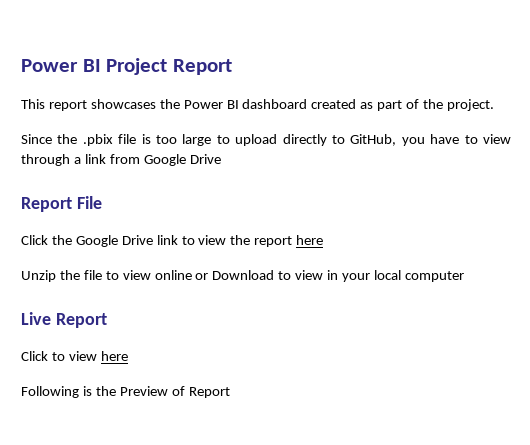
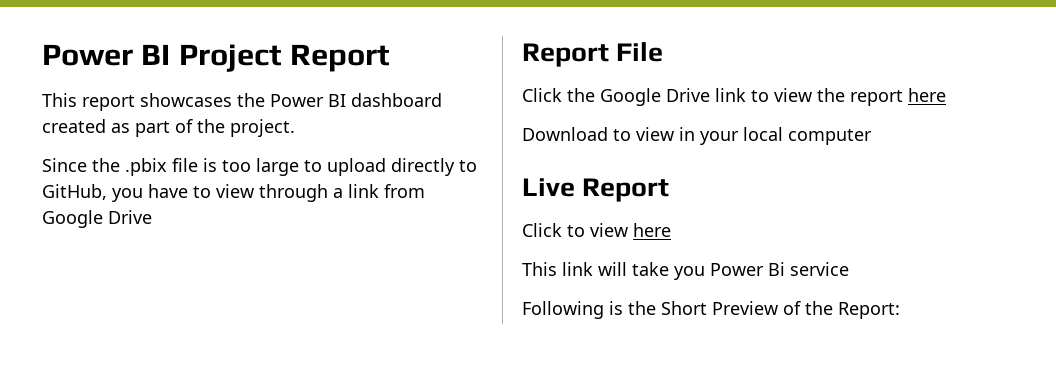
- Unzip the file to view online or Download to view in your local computer
+ Download to view in your local computer
+ This link will take you Power Bi service
- Following is the Preview of Report
+ Following is the Short Preview of the Report:

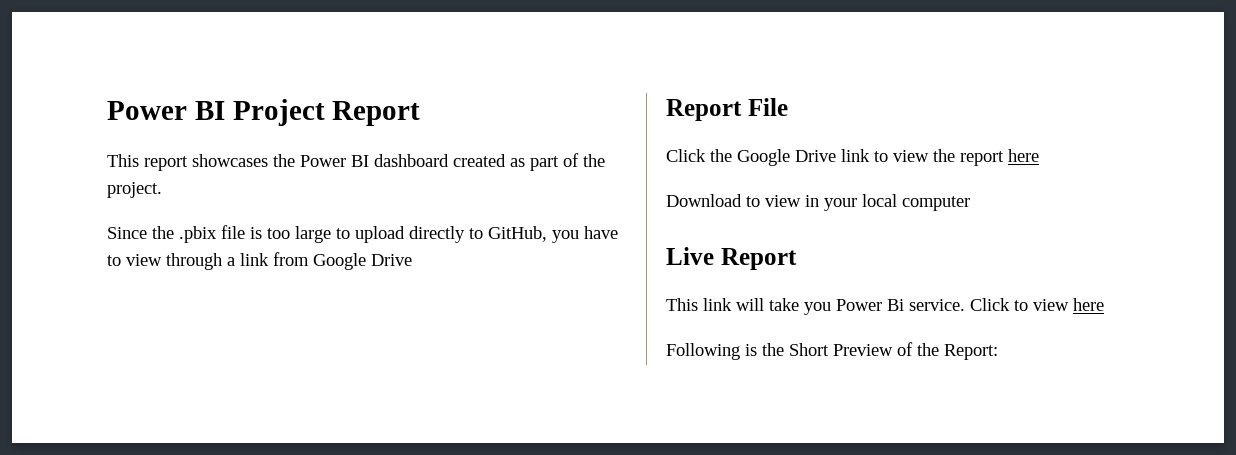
- Click to view here
- This link will take you Power Bi service
+ This link will take you Power Bi service. Click to view here

